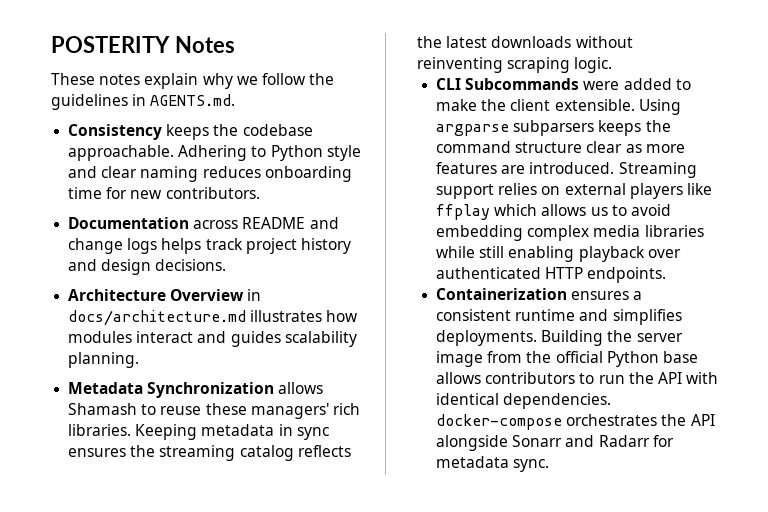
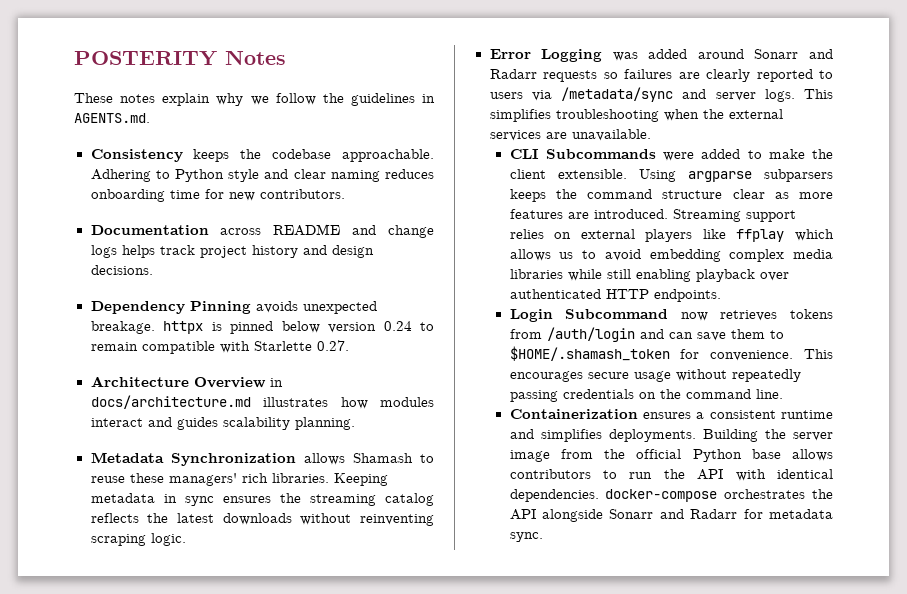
+ Dependency Pinning avoids unexpected breakage. httpx is pinned below version 0.24 to remain compatible with Starlette 0.27.
+ Error Logging was added around Sonarr and Radarr requests so failures are clearly reported to users via /metadata/sync and server logs. This simplifies troubleshooting when the external services are unavailable.
+ Login Subcommand now retrieves tokens from /auth/login and can save them to $HOME/.shamash_token for convenience. This encourages secure usage without repeatedly passing credentials on the command line.

